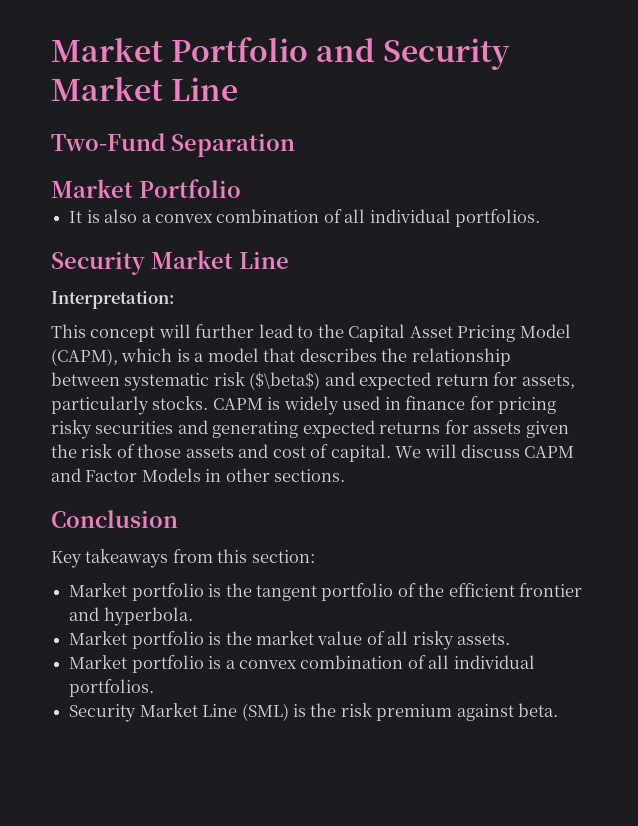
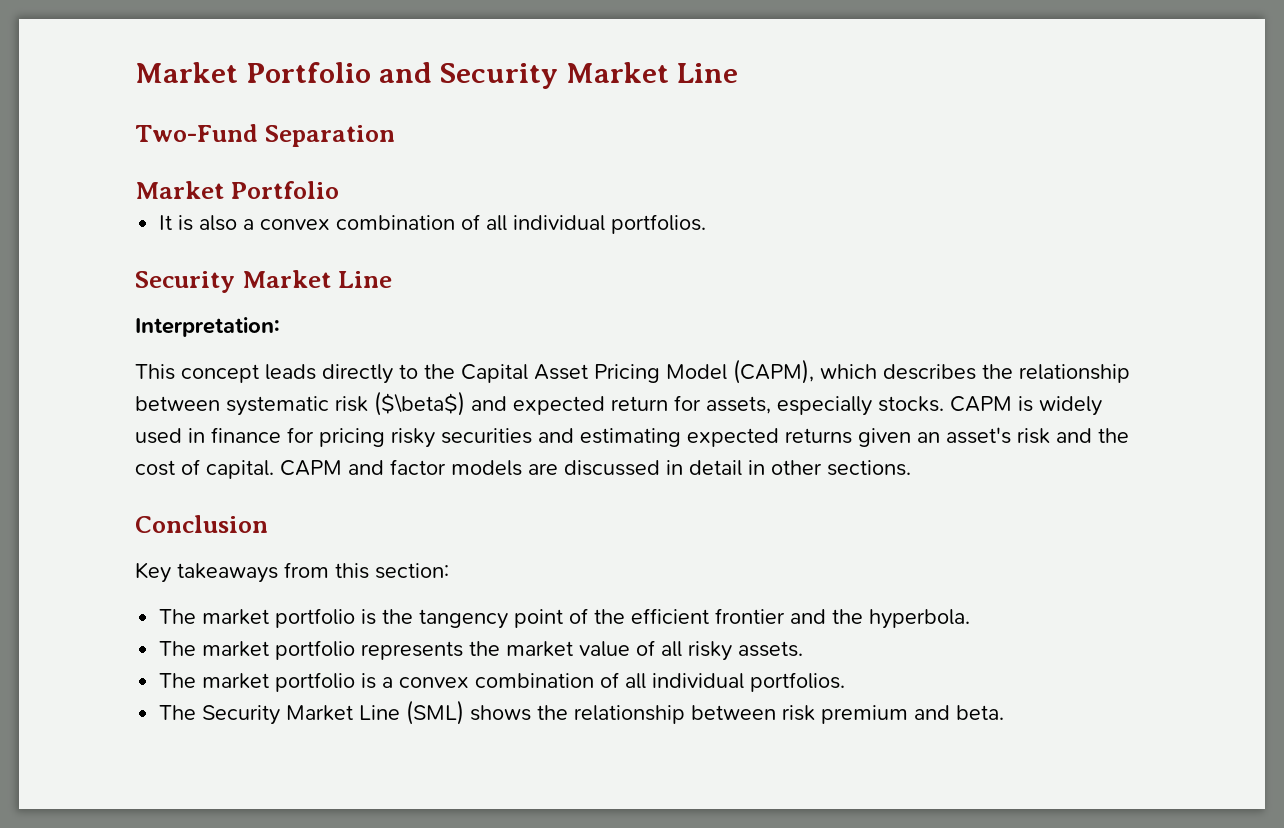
- This concept will further lead to the Capital Asset Pricing Model (CAPM), which is a model that describes the relationship between systematic risk ($\beta$) and expected return for assets, particularly stocks.
+ This concept leads directly to the Capital Asset Pricing Model (CAPM), which describes the relationship between systematic risk ($\beta$) and expected return for assets, especially stocks.
- CAPM is widely used in finance for pricing risky securities and generating expected returns for assets given the risk of those assets and cost of capital. We will discuss CAPM and Factor Models in other sections.
+ CAPM is widely used in finance for pricing risky securities and estimating expected returns given an asset's risk and the cost of capital. CAPM and factor models are discussed in detail in other sections.
- Market portfolio is the tangent portfolio of the efficient frontier and hyperbola.
+ The market portfolio is the tangency point of the efficient frontier and the hyperbola.
- Market portfolio is the market value of all risky assets.
+ The market portfolio represents the market value of all risky assets.
- Market portfolio is a convex combination of all individual portfolios.
+ The market portfolio is a convex combination of all individual portfolios.
- Security Market Line (SML) is the risk premium against beta.
+ The Security Market Line (SML) shows the relationship between risk premium and beta.

